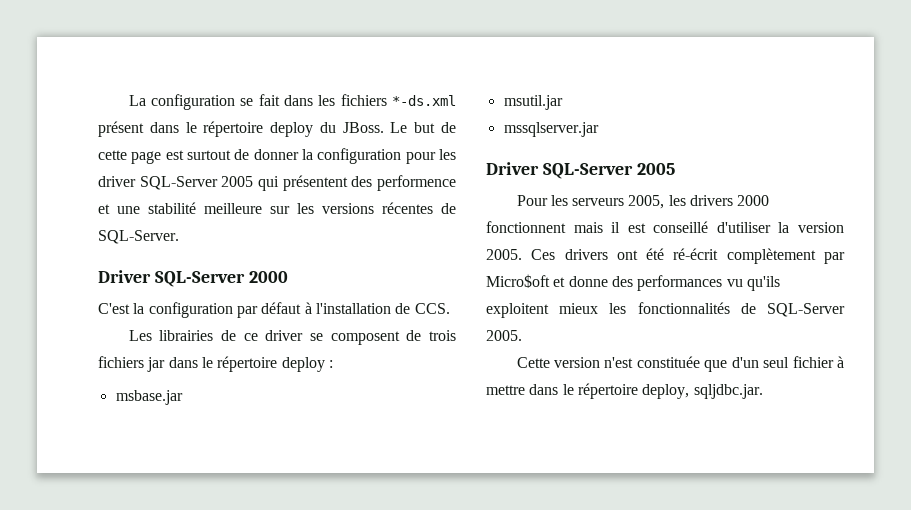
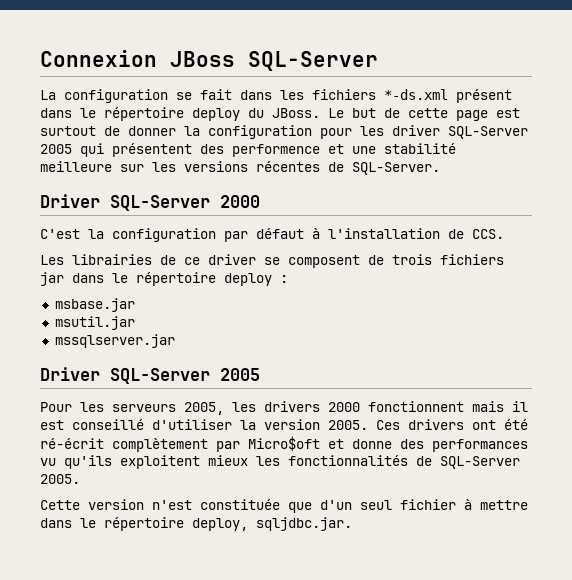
+ Connexion JBoss SQL-Server

